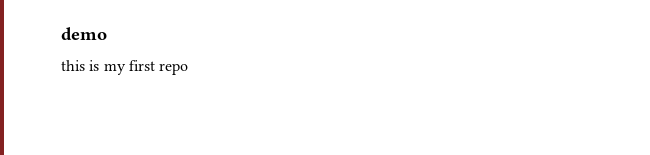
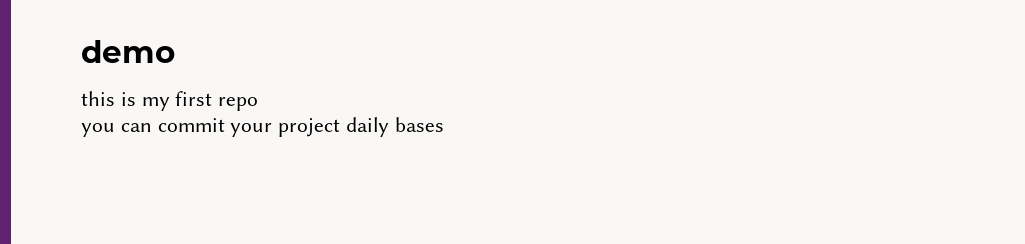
+ you can commit your project daily bases

